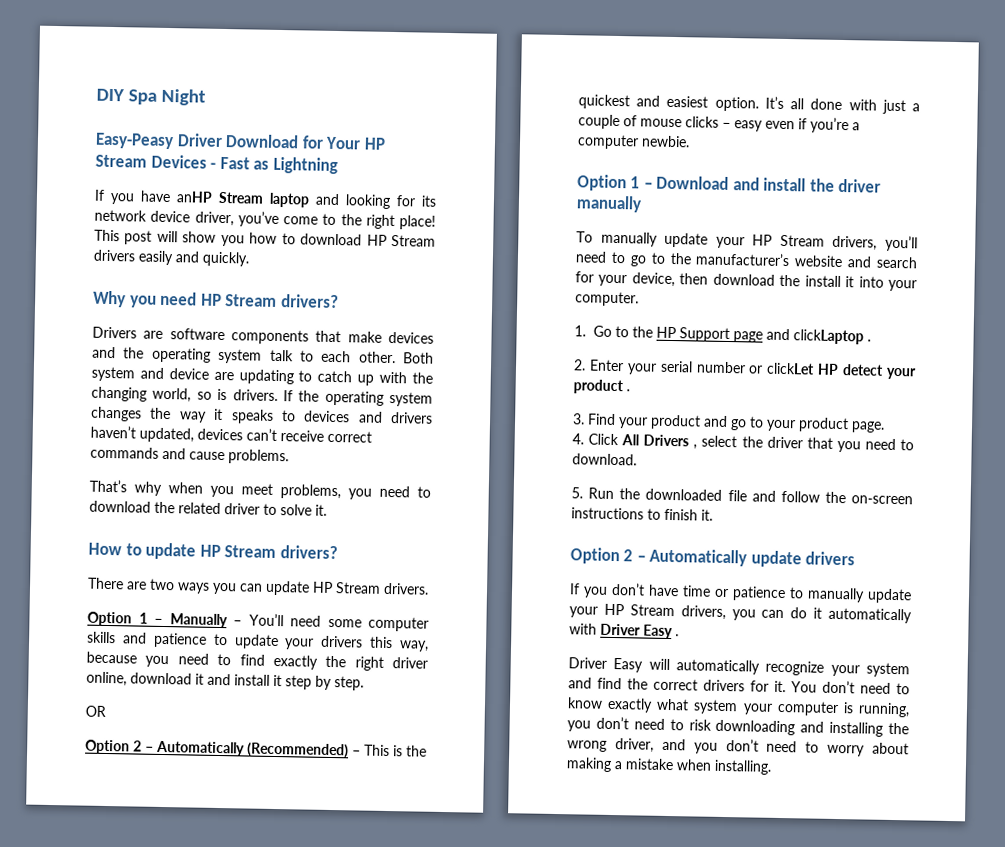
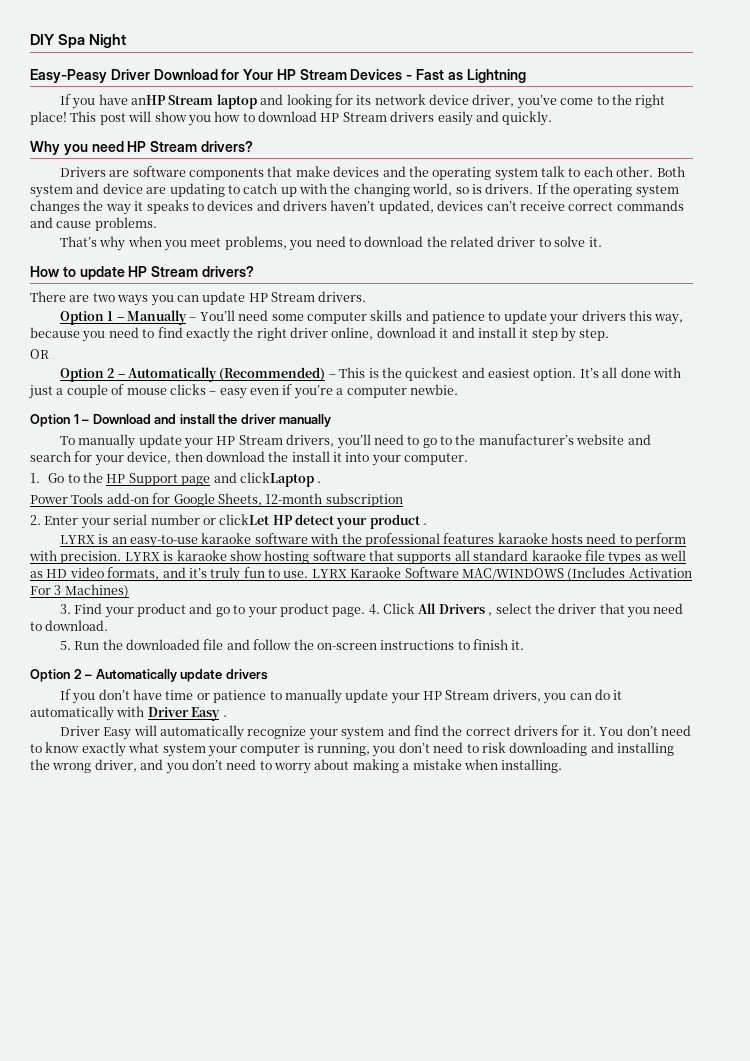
+ Power Tools add-on for Google Sheets, 12-month subscription
+ LYRX is an easy-to-use karaoke software with the professional features karaoke hosts need to perform with precision. LYRX is karaoke show hosting software that supports all standard karaoke file types as well as HD video formats, and it’s truly fun to use. LYRX Karaoke Software MAC/WINDOWS (Includes Activation For 3 Machines)
- 3. Find your product and go to your product page.
- 4. Click All Drivers , select the driver that you need to download.
+ 3. Find your product and go to your product page. 4. Click All Drivers , select the driver that you need to download.

